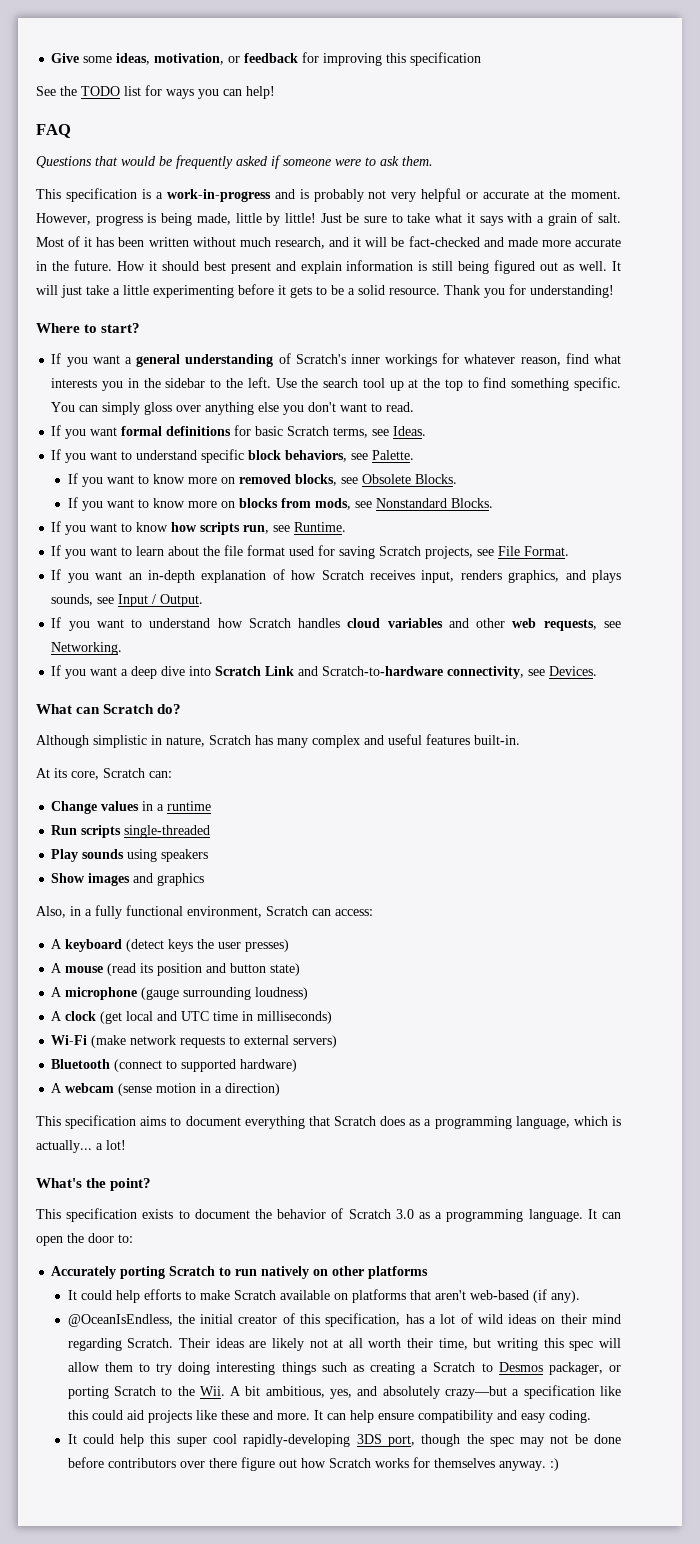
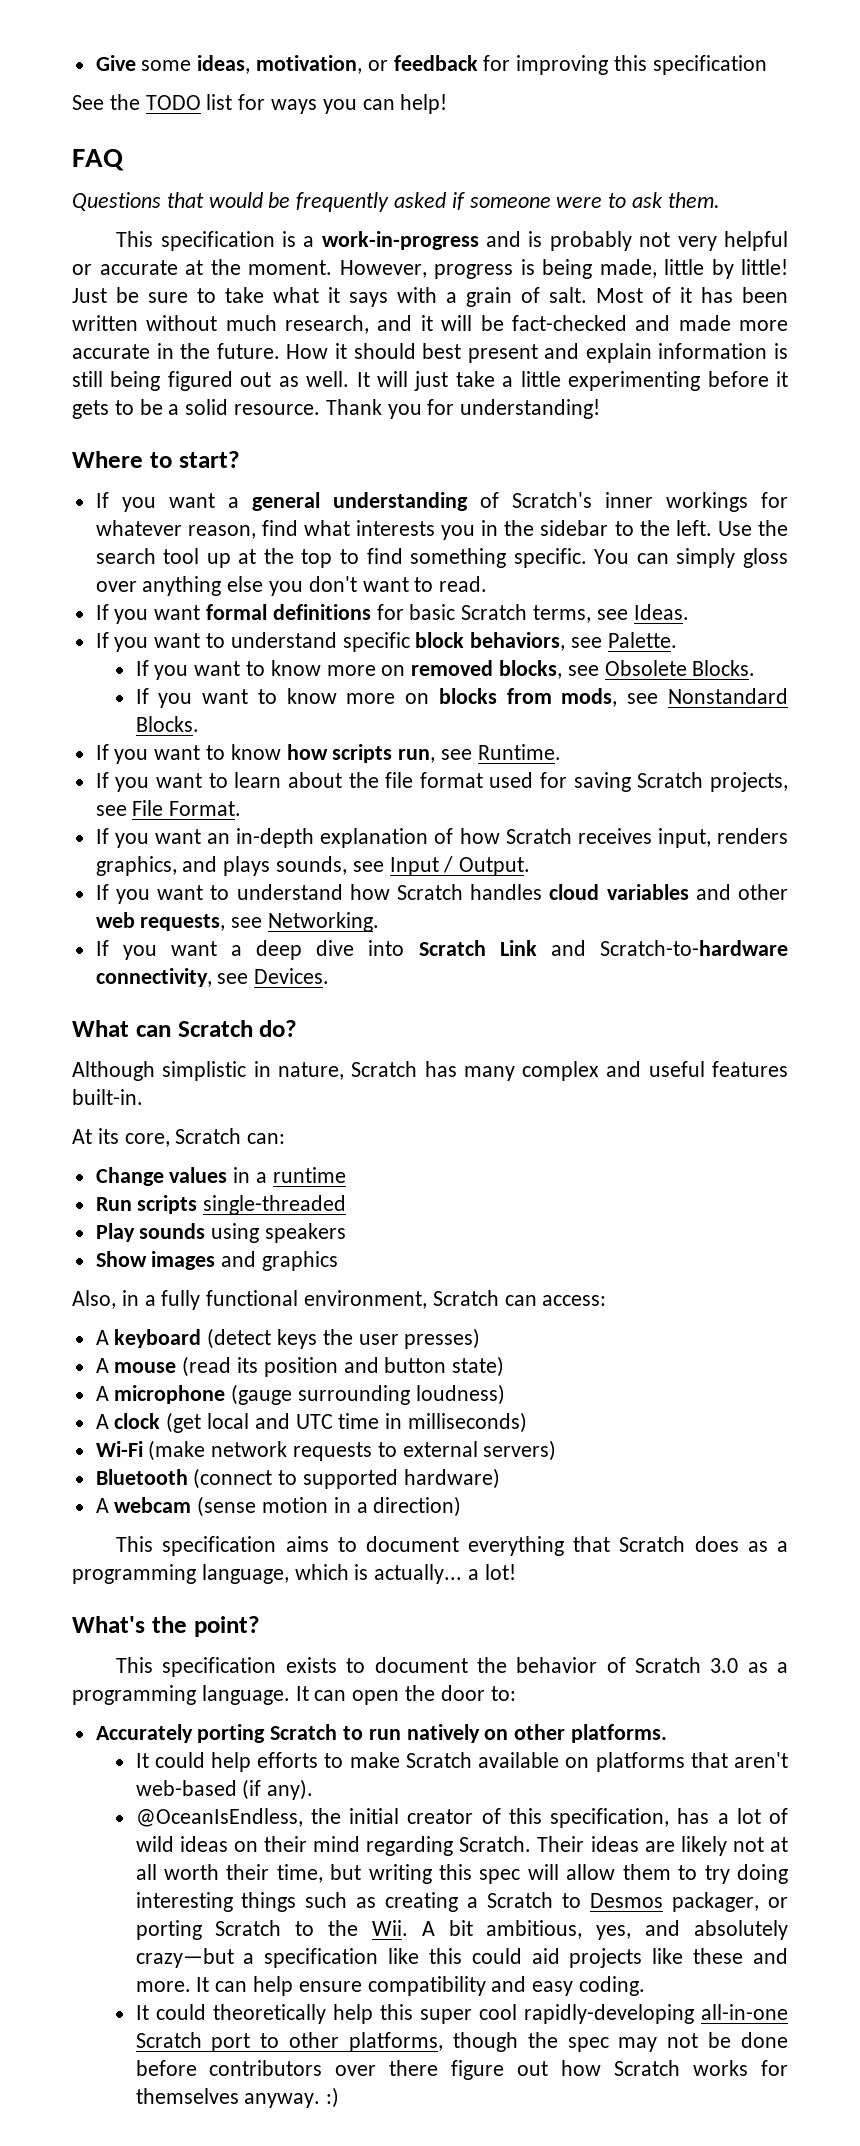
- Accurately porting Scratch to run natively on other platforms
+ Accurately porting Scratch to run natively on other platforms.
- It could help this super cool rapidly-developing 3DS port, though the spec may not be done before contributors over there figure out how Scratch works for themselves anyway. :)
+ It could theoretically help this super cool rapidly-developing all-in-one Scratch port to other platforms, though the spec may not be done before contributors over there figure out how Scratch works for themselves anyway. :)

